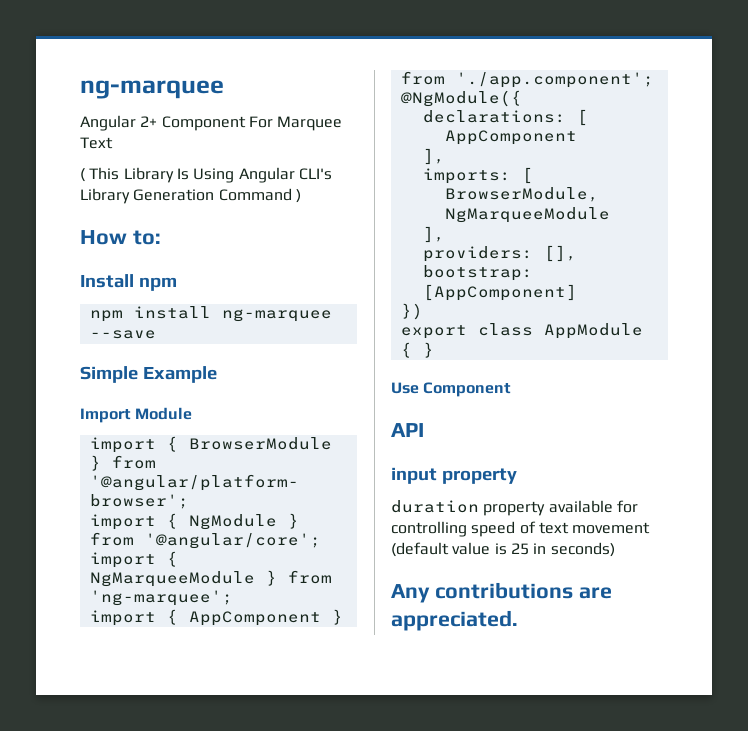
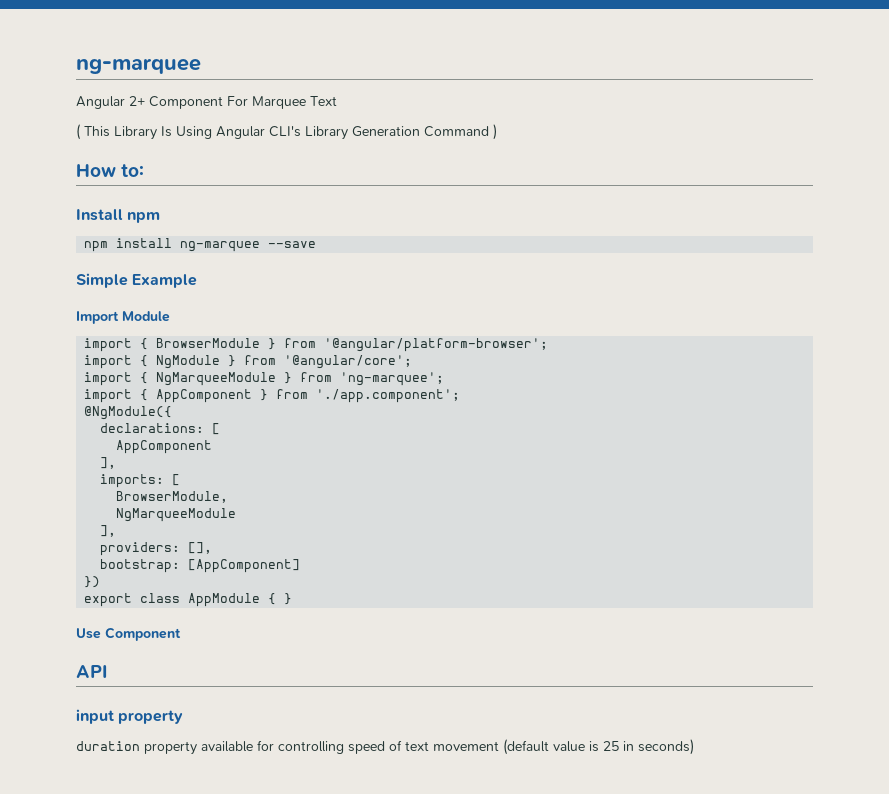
- Any contributions are appreciated.

